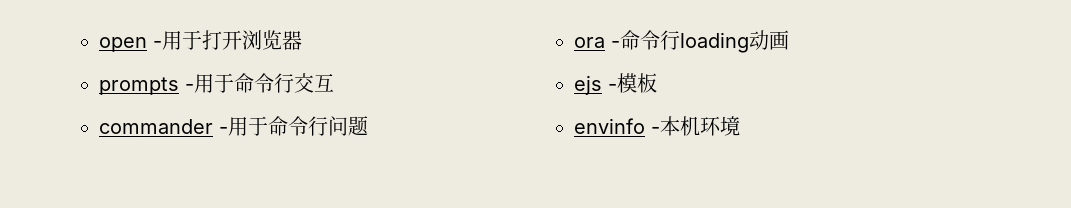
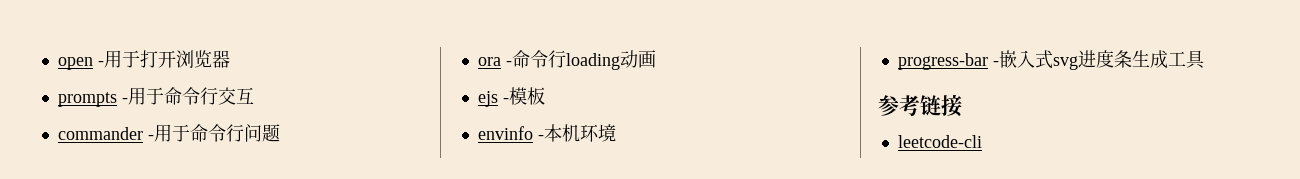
+ progress-bar -嵌入式svg进度条生成工具
+ 参考链接
+ leetcode-cli

